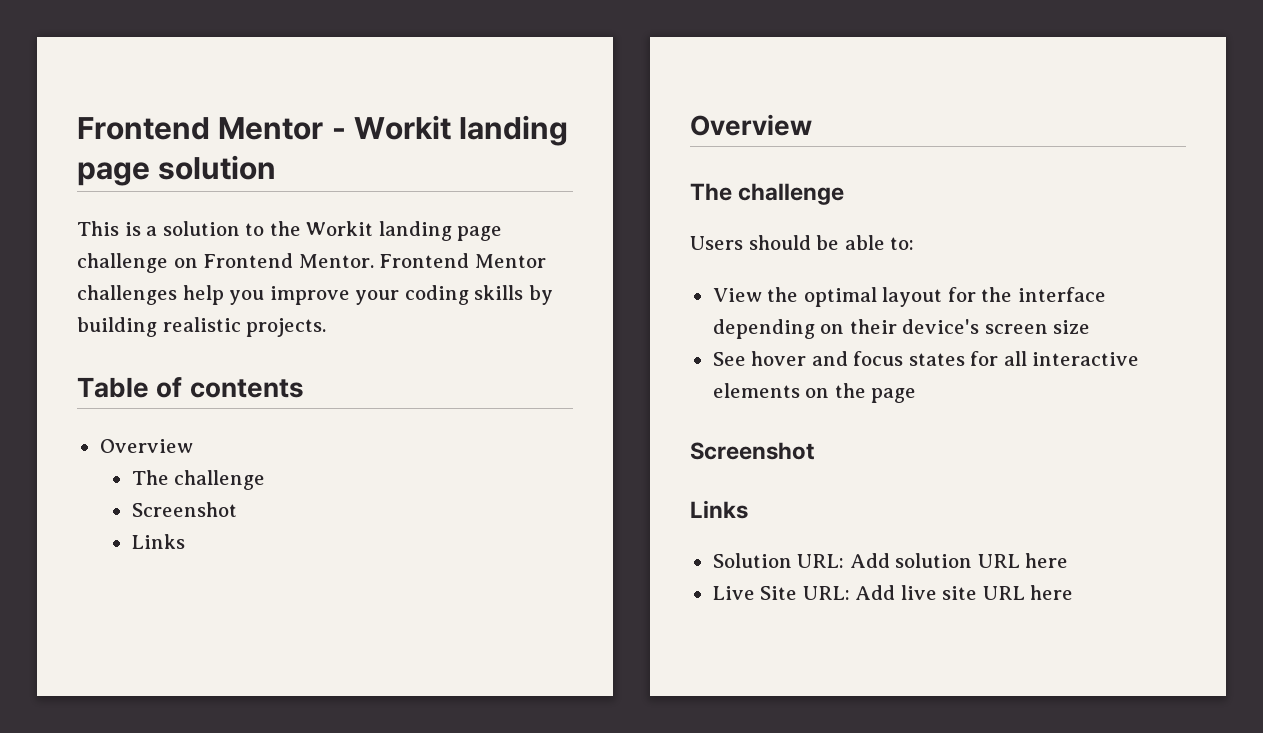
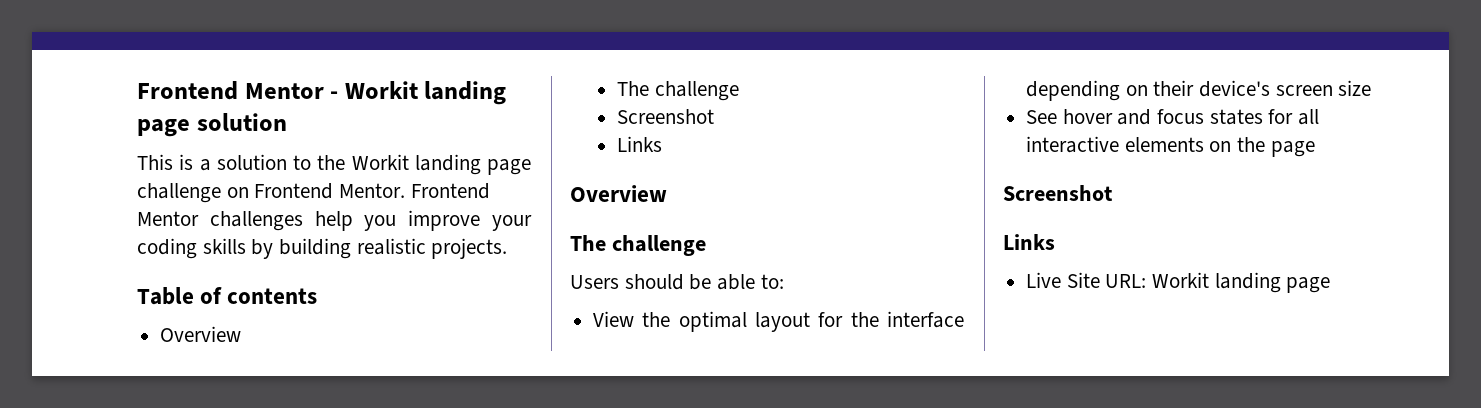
- Solution URL: Add solution URL here
- Live Site URL: Add live site URL here
+ Live Site URL: Workit landing page

